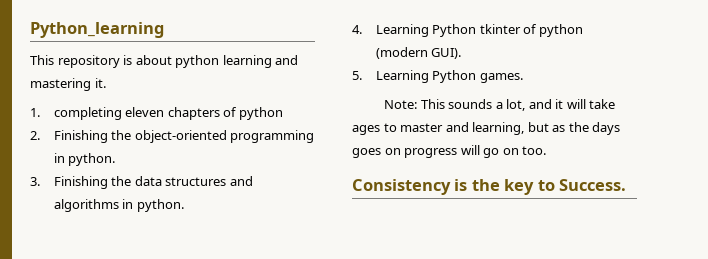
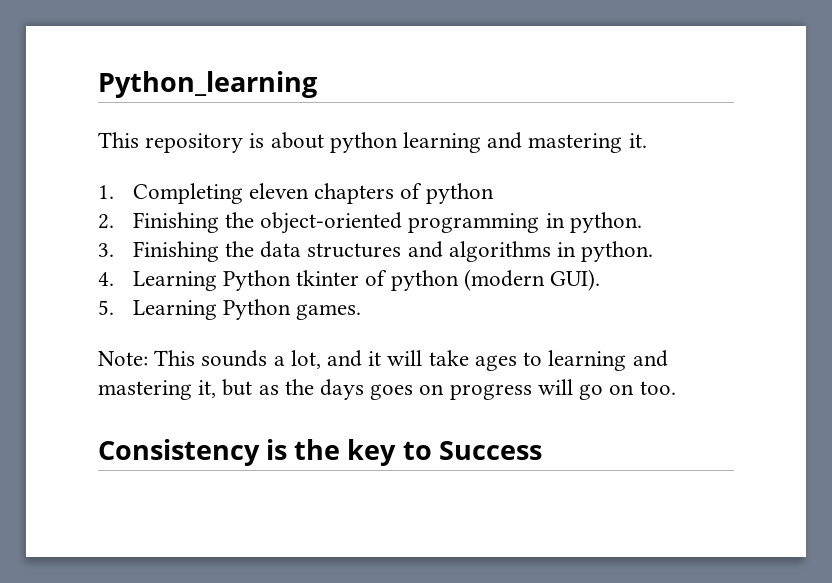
- 1. completing eleven chapters of python
+ 1. Completing eleven chapters of python
- Note: This sounds a lot, and it will take ages to master and learning, but as the days goes on progress will go on too.
+ Note: This sounds a lot, and it will take ages to learning and mastering it, but as the days goes on progress will go on too.
- Consistency is the key to Success.
+ Consistency is the key to Success

